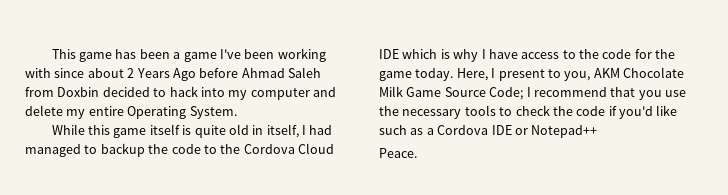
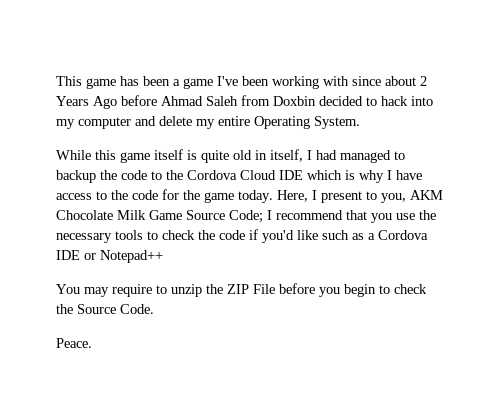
+ You may require to unzip the ZIP File before you begin to check the Source Code.

